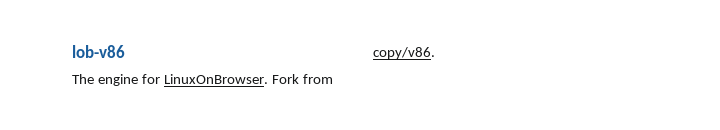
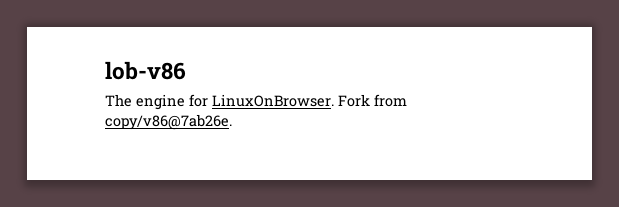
- Fork from copy/v86.
+ Fork from copy/v86@7ab26e.

